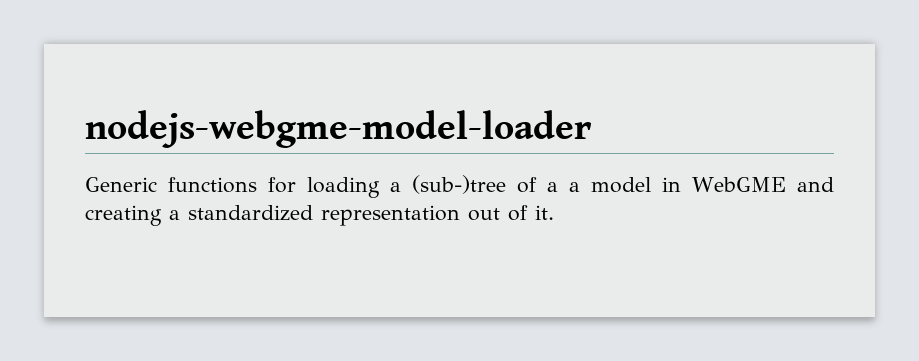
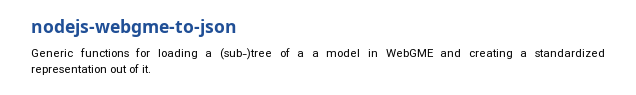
- nodejs-webgme-model-loader
+ nodejs-webgme-to-json

